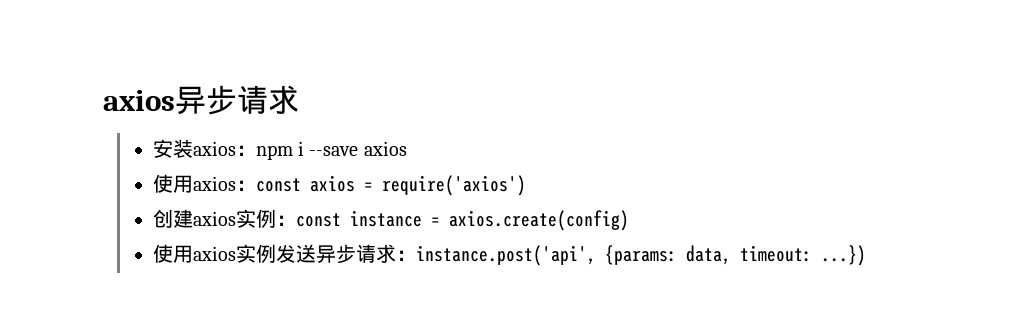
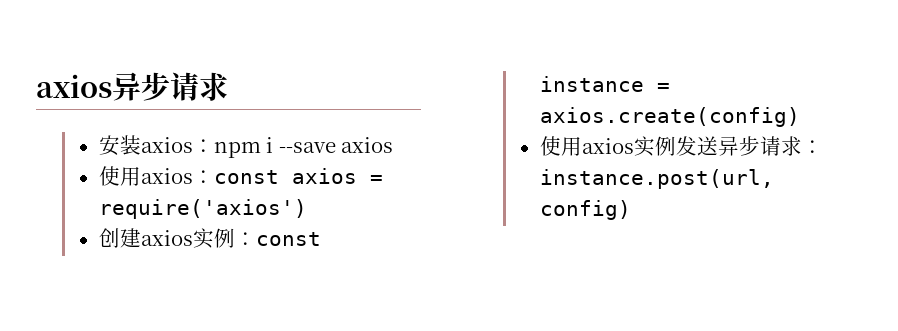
- 使用axios实例发送异步请求：instance.post('api', {params: data, timeout: ...})
+ 使用axios实例发送异步请求：instance.post(url, config)

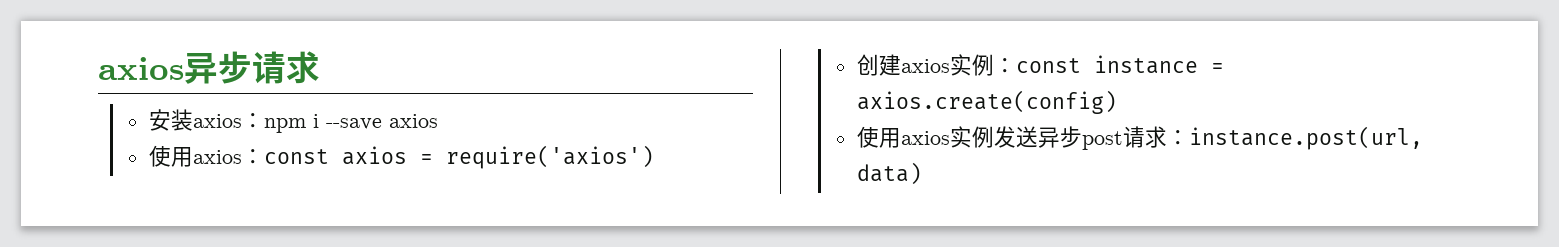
- 使用axios实例发送异步请求：instance.post(url, config)
+ 使用axios实例发送异步post请求：instance.post(url, data)

